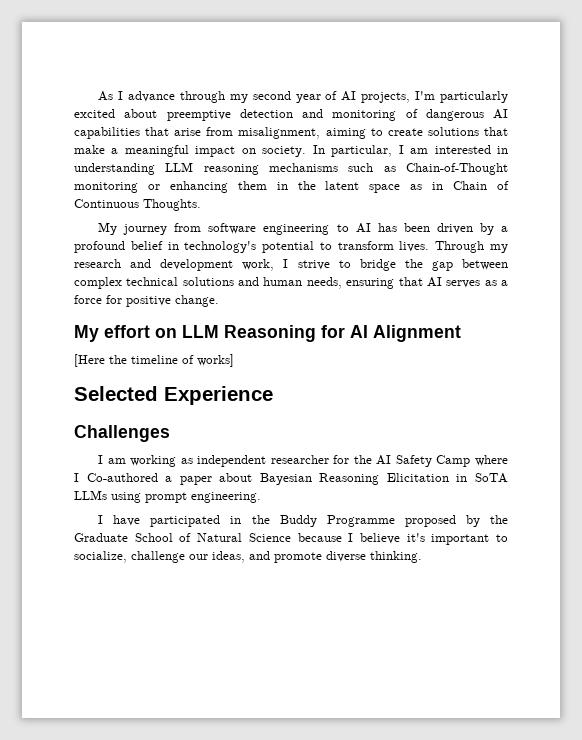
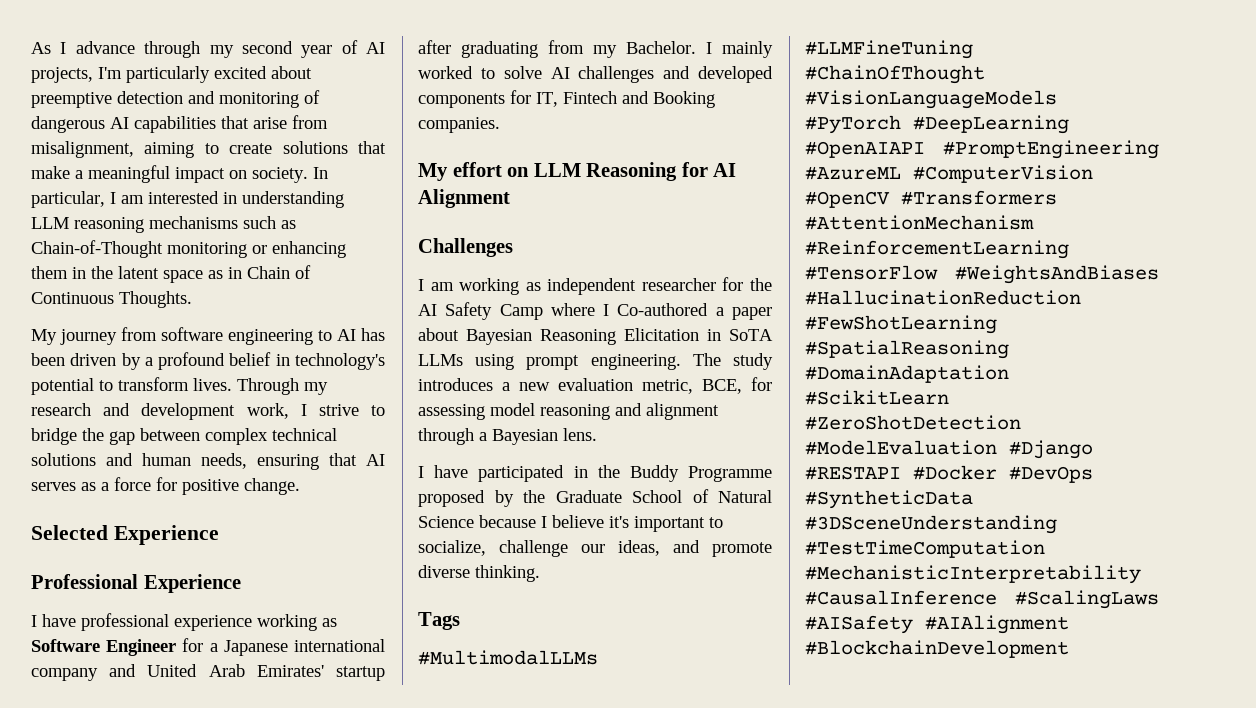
+ Selected Experience
+ Professional Experience
+ I have professional experience working as Software Engineer for a Japanese international company and United Arab Emirates' startup after graduating from my Bachelor. I mainly worked to solve AI challenges and developed components for IT, Fintech and Booking companies.
- [Here the timeline of works]
- Selected Experience
+ The study introduces a new evaluation metric, BCE, for assessing model reasoning and alignment through a Bayesian lens.
+ Tags
+ #MultimodalLLMs #LLMFineTuning #ChainOfThought #VisionLanguageModels #PyTorch #DeepLearning #OpenAIAPI #PromptEngineering #AzureML #ComputerVision #OpenCV #Transformers #AttentionMechanism #ReinforcementLearning #TensorFlow #WeightsAndBiases #HallucinationReduction #FewShotLearning #SpatialReasoning #DomainAdaptation #ScikitLearn #ZeroShotDetection #ModelEvaluation #Django #RESTAPI #Docker #DevOps #SyntheticData #3DSceneUnderstanding #TestTimeComputation #MechanisticInterpretability #CausalInference #ScalingLaws #AISafety #AIAlignment #BlockchainDevelopment

